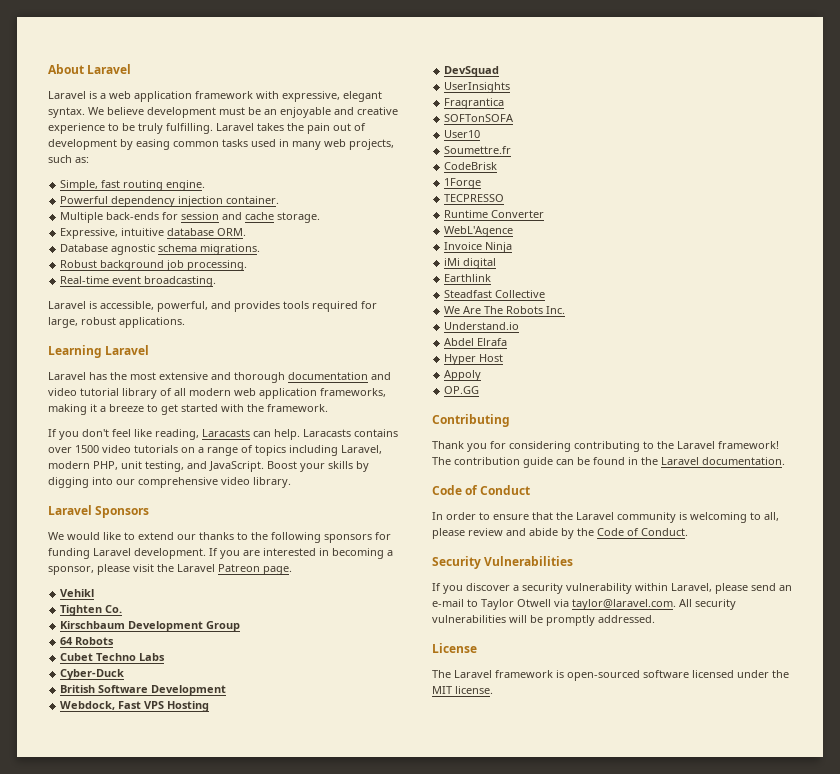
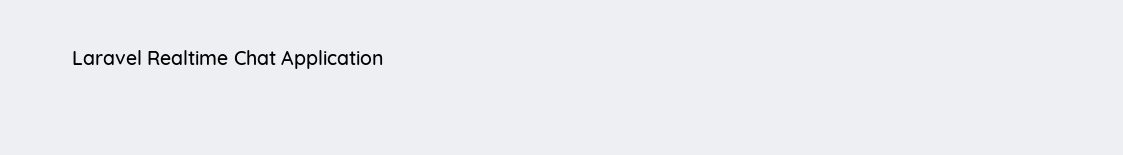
- About Laravel
- Laravel is a web application framework with expressive, elegant syntax. We believe development must be an enjoyable and creative experience to be truly fulfilling. Laravel takes the pain out of development by easing common tasks used in many web projects, such as:
- Simple, fast routing engine.
- Powerful dependency injection container.
- Multiple back-ends for session and cache storage.
- Expressive, intuitive database ORM.
- Database agnostic schema migrations.
- Robust background job processing.
- Real-time event broadcasting.
- Laravel is accessible, powerful, and provides tools required for large, robust applications.
- Learning Laravel
- Laravel has the most extensive and thorough documentation and video tutorial library of all modern web application frameworks, making it a breeze to get started with the framework.
- If you don't feel like reading, Laracasts can help. Laracasts contains over 1500 video tutorials on a range of topics including Laravel, modern PHP, unit testing, and JavaScript. Boost your skills by digging into our comprehensive video library.
- Laravel Sponsors
- We would like to extend our thanks to the following sponsors for funding Laravel development. If you are interested in becoming a sponsor, please visit the Laravel Patreon page.
- Vehikl
- Tighten Co.
- Kirschbaum Development Group
- 64 Robots
- Cubet Techno Labs
- Cyber-Duck
- British Software Development
- Webdock, Fast VPS Hosting
- DevSquad
- UserInsights
- Fragrantica
- SOFTonSOFA
- User10
- Soumettre.fr
- CodeBrisk
- 1Forge
- TECPRESSO
- Runtime Converter
- WebL'Agence
- Invoice Ninja
- iMi digital
- Earthlink
- Steadfast Collective
- We Are The Robots Inc.
- Understand.io
- Abdel Elrafa
- Hyper Host
- Appoly
- OP.GG
- Contributing
- Thank you for considering contributing to the Laravel framework! The contribution guide can be found in the Laravel documentation.
- Code of Conduct
- In order to ensure that the Laravel community is welcoming to all, please review and abide by the Code of Conduct.
- Security Vulnerabilities
- If you discover a security vulnerability within Laravel, please send an e-mail to Taylor Otwell via taylor@laravel.com. All security vulnerabilities will be promptly addressed.
- License
- The Laravel framework is open-sourced software licensed under the MIT license.
+ Laravel Realtime Chat Application

